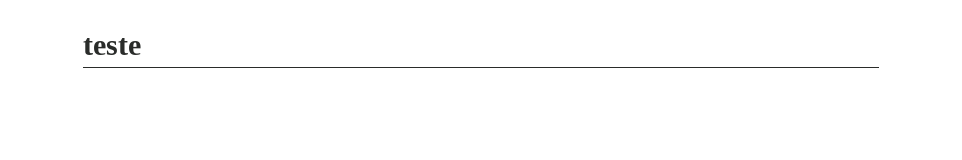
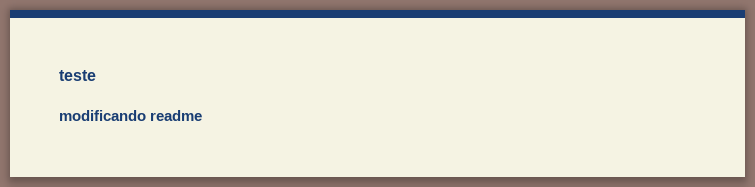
+ modificando readme

